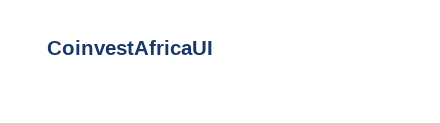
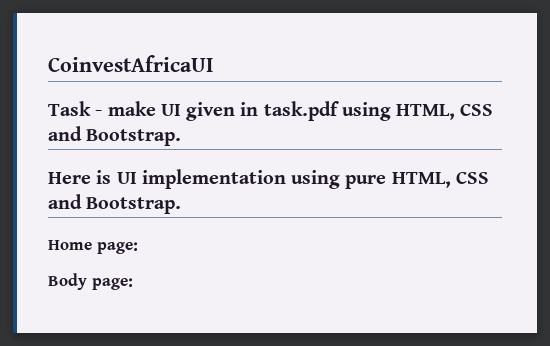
+ Task - make UI given in task.pdf using HTML, CSS and Bootstrap.
+ Here is UI implementation using pure HTML, CSS and Bootstrap.
+ Home page:
+ Body page:

